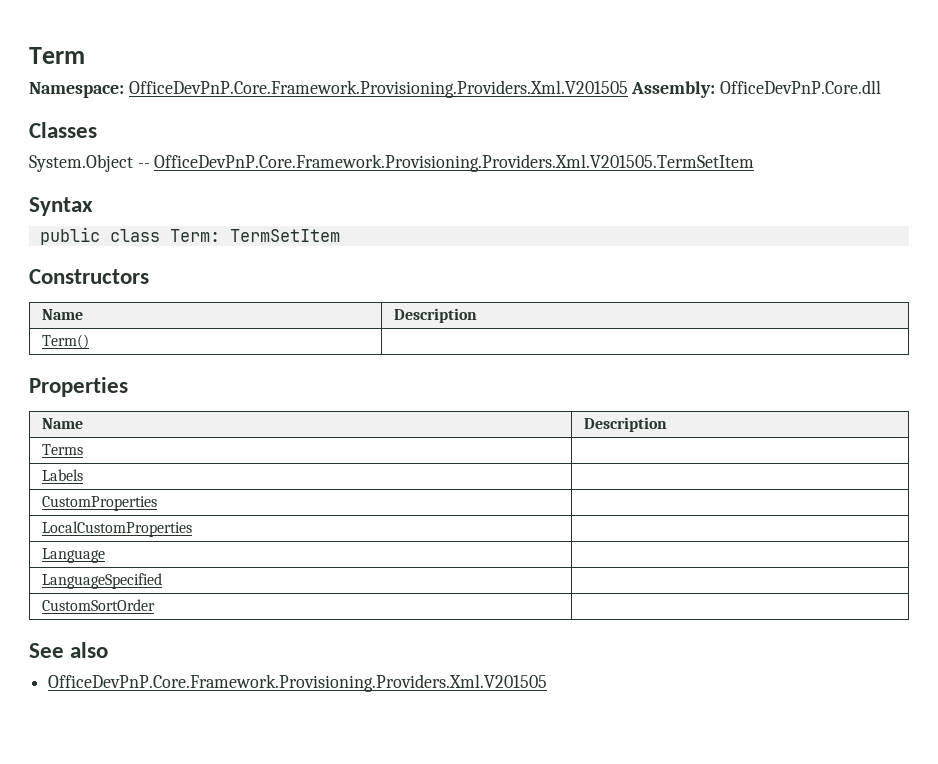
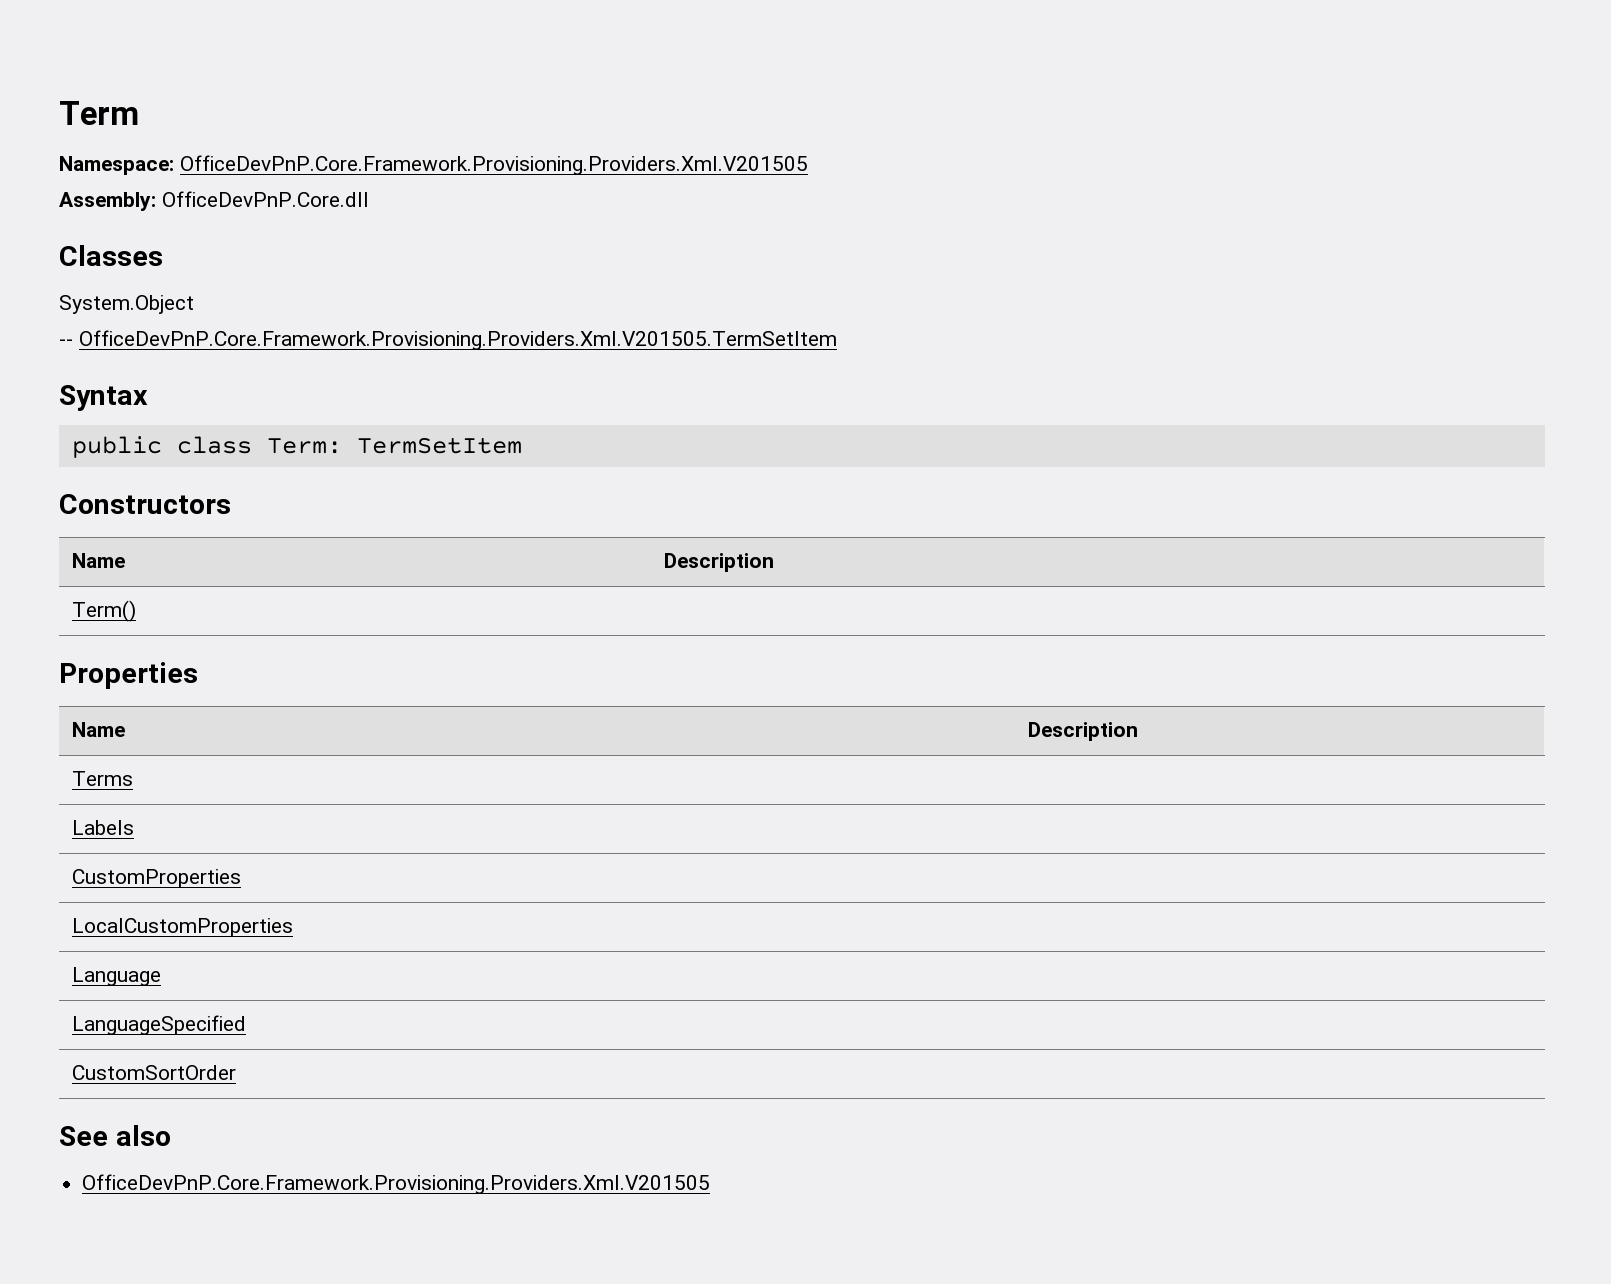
- Namespace: OfficeDevPnP.Core.Framework.Provisioning.Providers.Xml.V201505 Assembly: OfficeDevPnP.Core.dll
+ Namespace: OfficeDevPnP.Core.Framework.Provisioning.Providers.Xml.V201505
+ Assembly: OfficeDevPnP.Core.dll
- System.Object -- OfficeDevPnP.Core.Framework.Provisioning.Providers.Xml.V201505.TermSetItem
+ System.Object
+ -- OfficeDevPnP.Core.Framework.Provisioning.Providers.Xml.V201505.TermSetItem

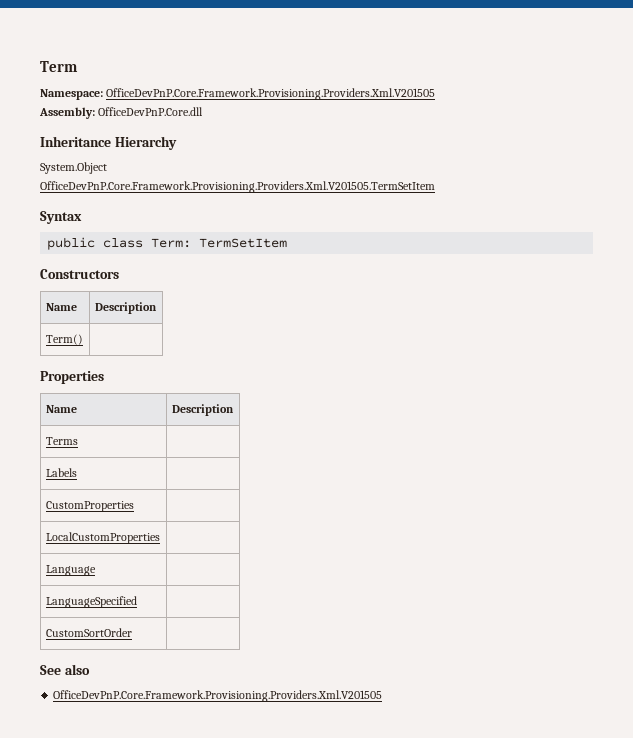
- Classes
+ Inheritance Hierarchy
- -- OfficeDevPnP.Core.Framework.Provisioning.Providers.Xml.V201505.TermSetItem
+ OfficeDevPnP.Core.Framework.Provisioning.Providers.Xml.V201505.TermSetItem

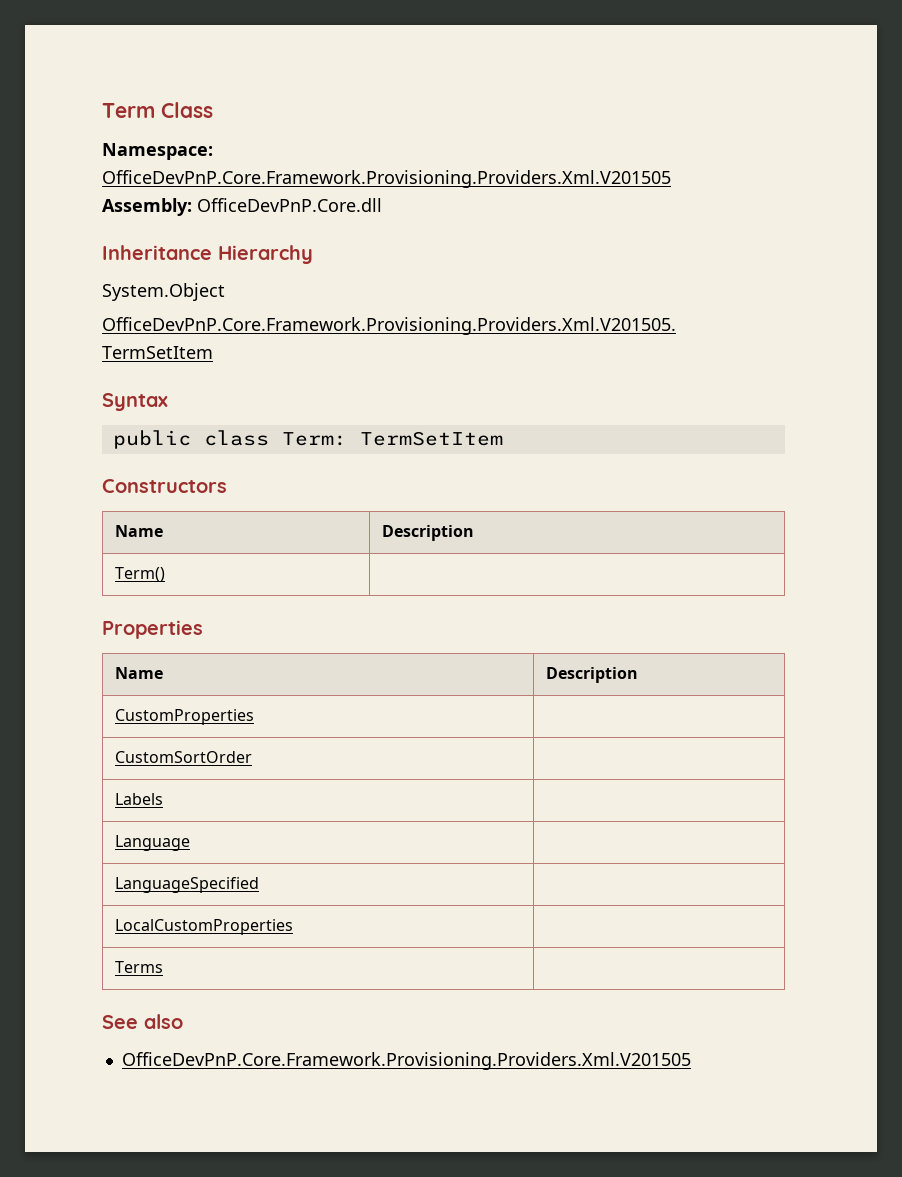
- Term
+ Term Class
- Terms |
+ CustomProperties |
+ CustomSortOrder |
- CustomProperties |
- LocalCustomProperties |
- CustomSortOrder |
+ LocalCustomProperties |
+ Terms |

